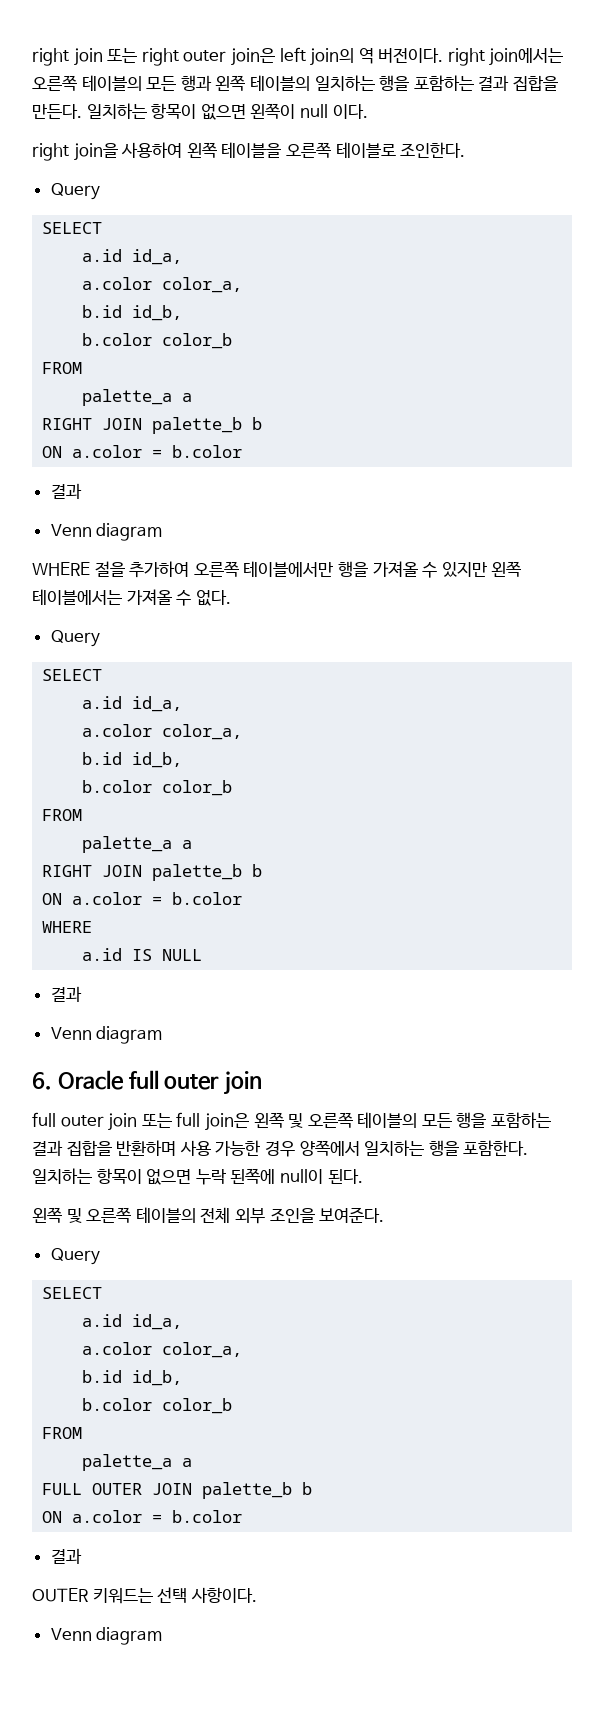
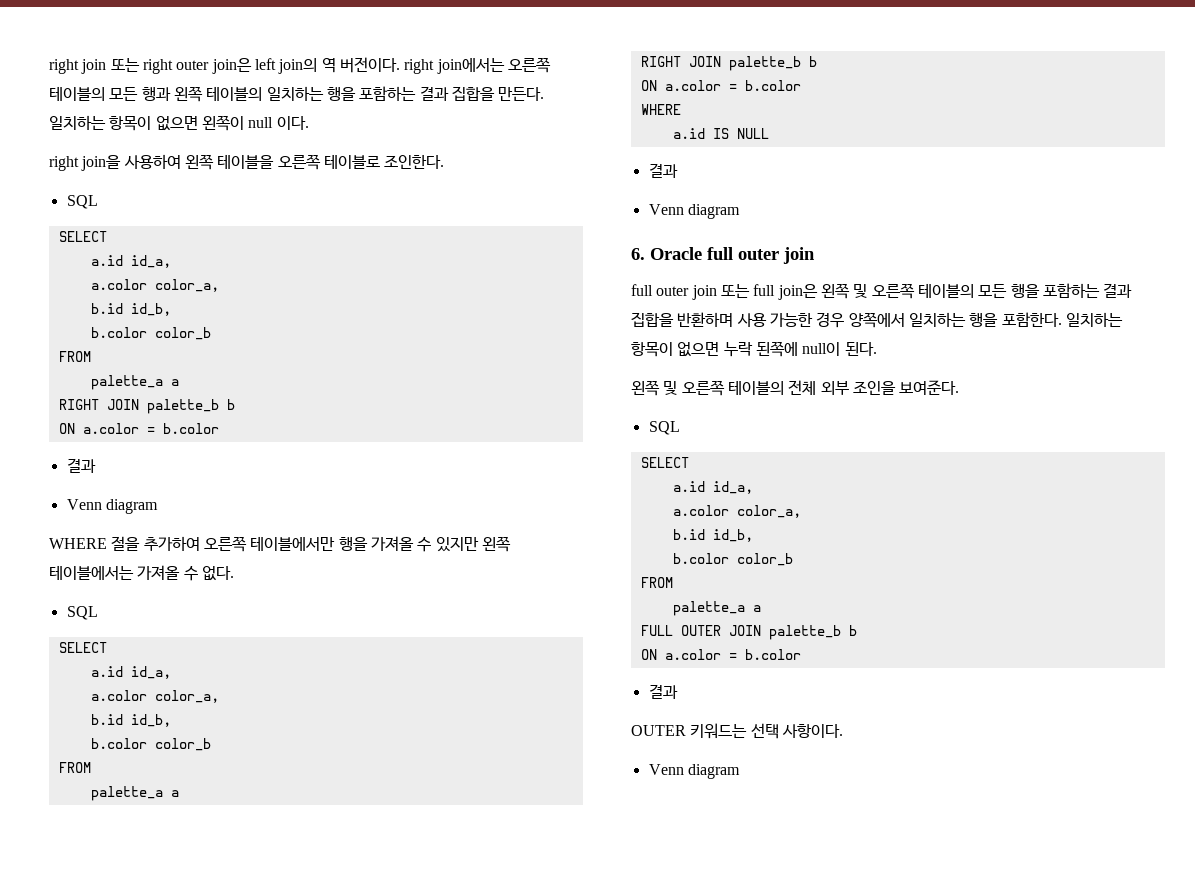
  right join을 사용하여 왼쪽 테이블을 오른쪽 테이블로 조인한다.
- Query
+ SQL
  WHERE 절을 추가하여 오른쪽 테이블에서만 행을 가져올 수 있지만 왼쪽 테이블에서는 가져올 수 없다.
- Query
+ SQL
  왼쪽 및 오른쪽 테이블의 전체 외부 조인을 보여준다.
- Query
+ SQL

